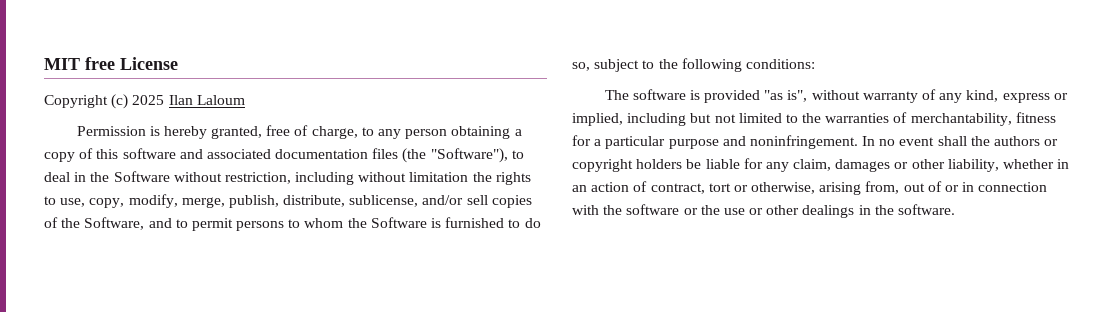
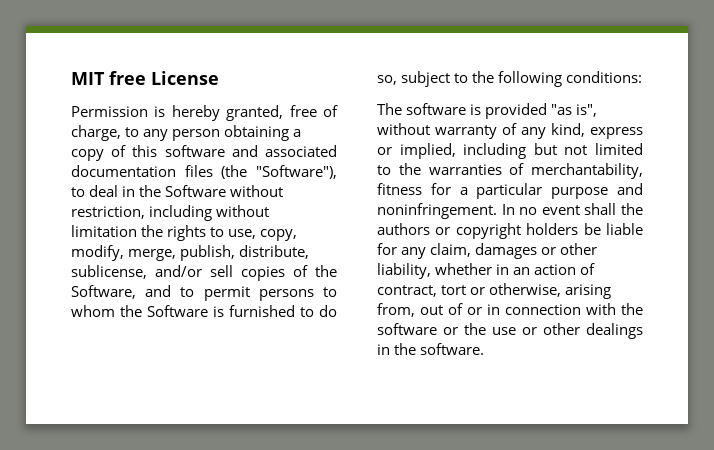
- Copyright (c) 2025 Ilan Laloum

